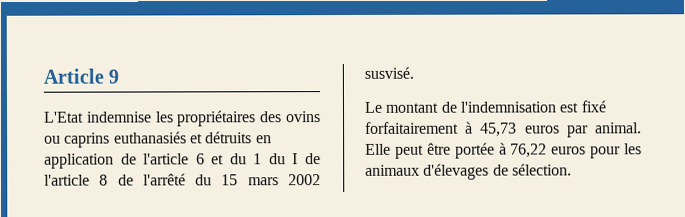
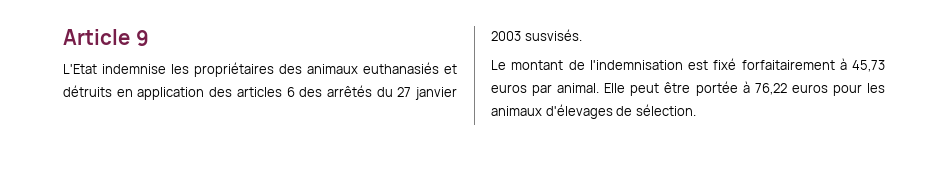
- L'Etat indemnise les propriétaires des ovins ou caprins euthanasiés et détruits en application de l'article 6 et du 1 du I de l'article 8 de l'arrêté du 15 mars 2002 susvisé.
+ L'Etat indemnise les propriétaires des animaux euthanasiés et détruits en application des articles 6 des arrêtés du 27 janvier 2003 susvisés.

